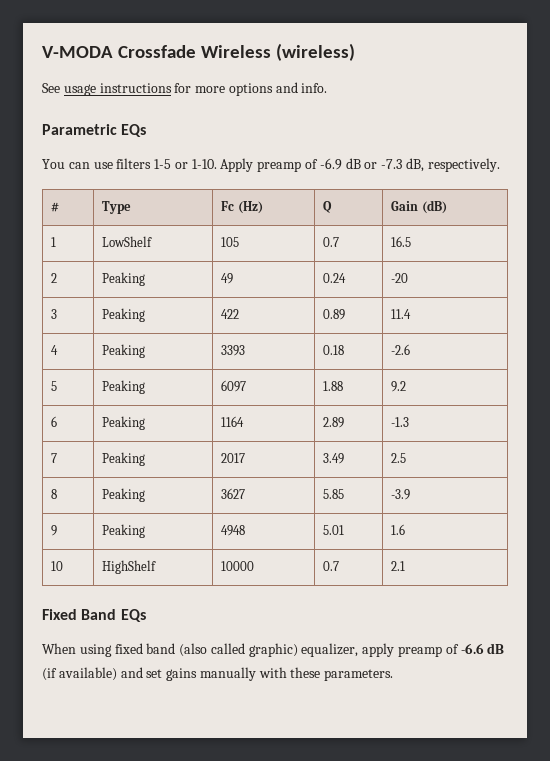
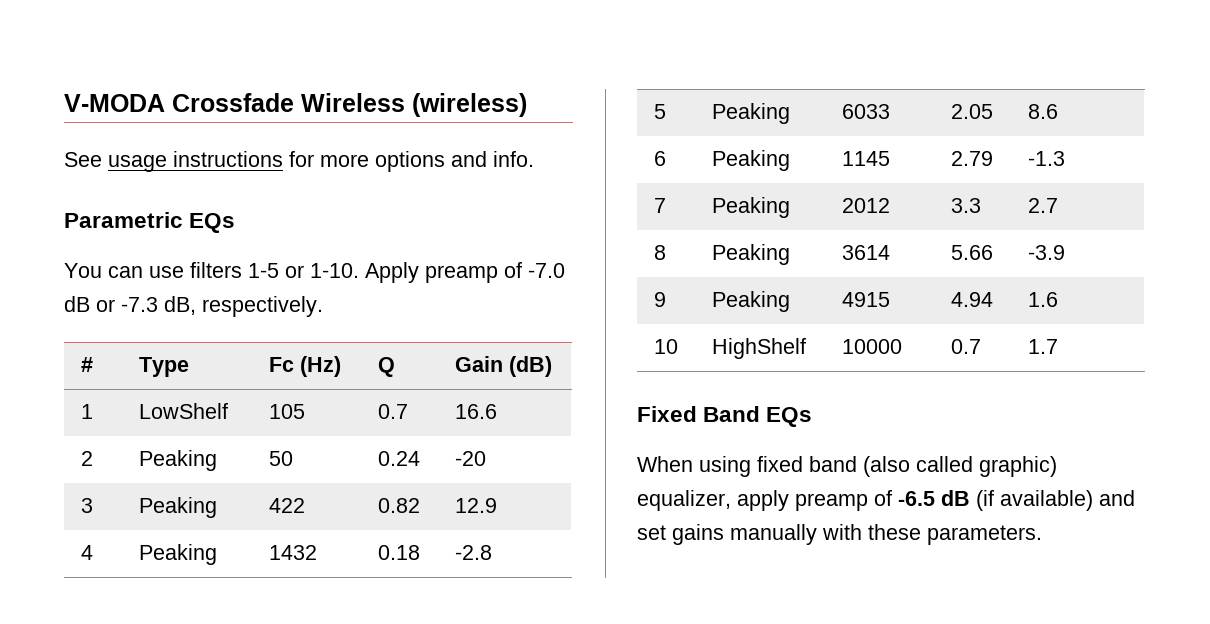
- Apply preamp of -6.9 dB or -7.3 dB, respectively.
+ Apply preamp of -7.0 dB or -7.3 dB, respectively.
- 1 | LowShelf | 105 | 0.7 | 16.5
+ 1 | LowShelf | 105 | 0.7 | 16.6
- 2 | Peaking | 49 | 0.24 | -20
+ 2 | Peaking | 50 | 0.24 | -20
- 3 | Peaking | 422 | 0.89 | 11.4
+ 3 | Peaking | 422 | 0.82 | 12.9
- 4 | Peaking | 3393 | 0.18 | -2.6
+ 4 | Peaking | 1432 | 0.18 | -2.8
- 5 | Peaking | 6097 | 1.88 | 9.2
+ 5 | Peaking | 6033 | 2.05 | 8.6
- 6 | Peaking | 1164 | 2.89 | -1.3
+ 6 | Peaking | 1145 | 2.79 | -1.3
- 7 | Peaking | 2017 | 3.49 | 2.5
+ 7 | Peaking | 2012 | 3.3 | 2.7
- 8 | Peaking | 3627 | 5.85 | -3.9
+ 8 | Peaking | 3614 | 5.66 | -3.9
- 9 | Peaking | 4948 | 5.01 | 1.6
+ 9 | Peaking | 4915 | 4.94 | 1.6
- 10 | HighShelf | 10000 | 0.7 | 2.1
+ 10 | HighShelf | 10000 | 0.7 | 1.7
- When using fixed band (also called graphic) equalizer, apply preamp of -6.6 dB (if available) and set gains manually with these parameters.
+ When using fixed band (also called graphic) equalizer, apply preamp of -6.5 dB (if available) and set gains manually with these parameters.

